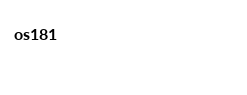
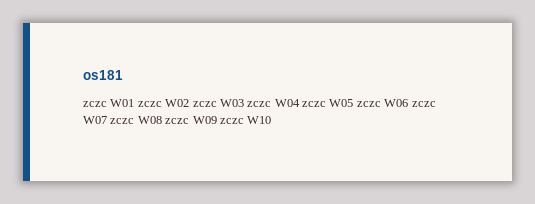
+ zczc W01 zczc W02 zczc W03 zczc W04 zczc W05 zczc W06 zczc W07 zczc W08 zczc W09 zczc W10

